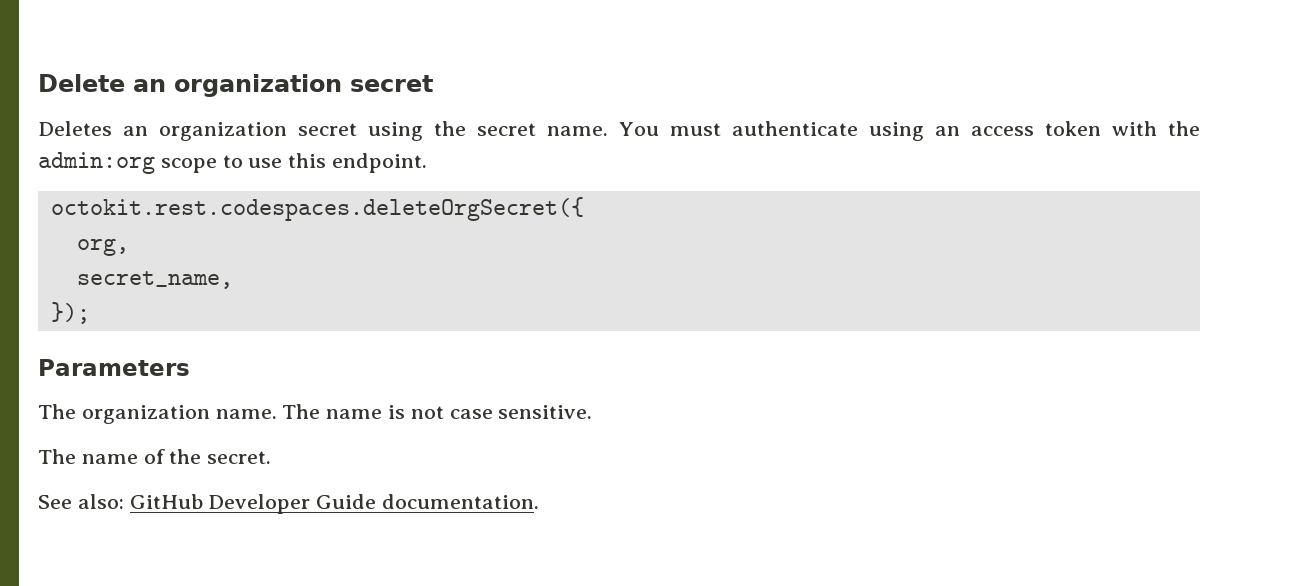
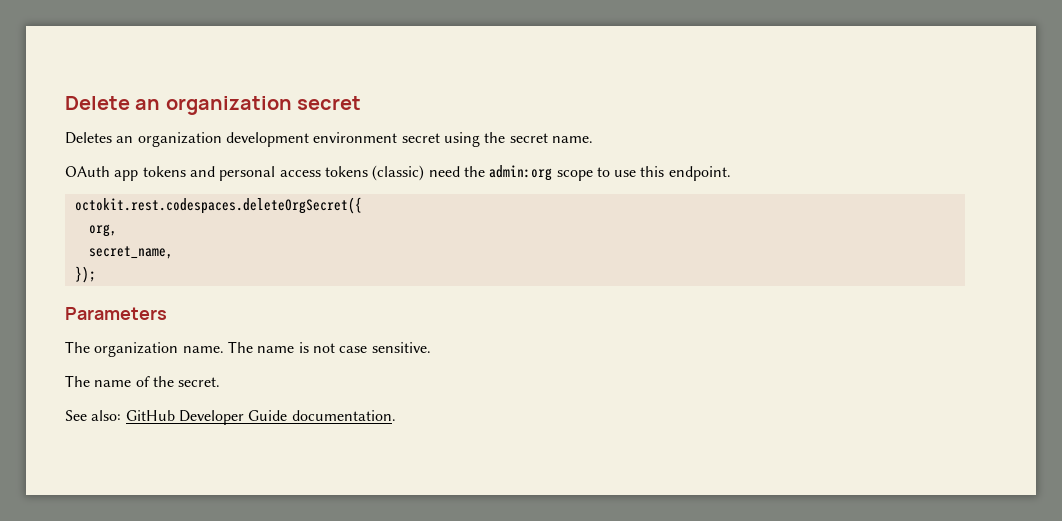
- Deletes an organization secret using the secret name. You must authenticate using an access token with the admin:org scope to use this endpoint.
+ Deletes an organization development environment secret using the secret name.
+ OAuth app tokens and personal access tokens (classic) need the admin:org scope to use this endpoint.

